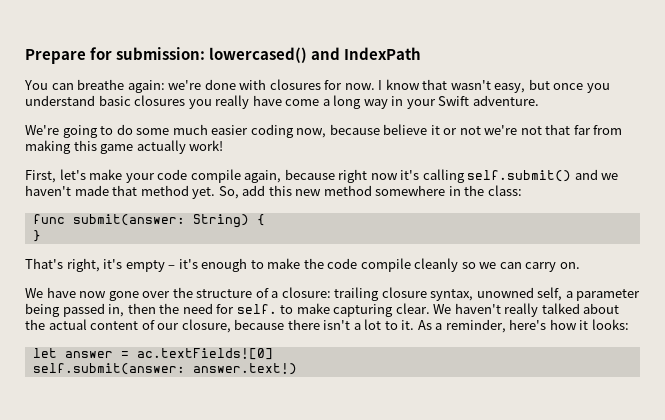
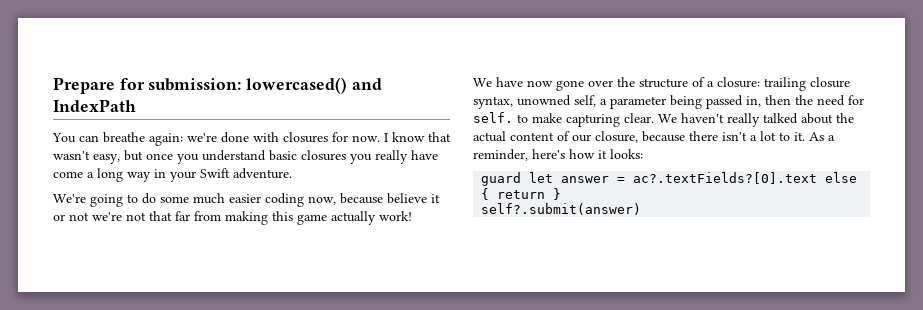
- First, let's make your code compile again, because right now it's calling self.submit() and we haven't made that method yet. So, add this new method somewhere in the class:
- func submit(answer: String) {
- }
- That's right, it's empty – it's enough to make the code compile cleanly so we can carry on.
- let answer = ac.textFields![0]
- self.submit(answer: answer.text!)
+ guard let answer = ac?.textFields?[0].text else { return }
+ self?.submit(answer)

